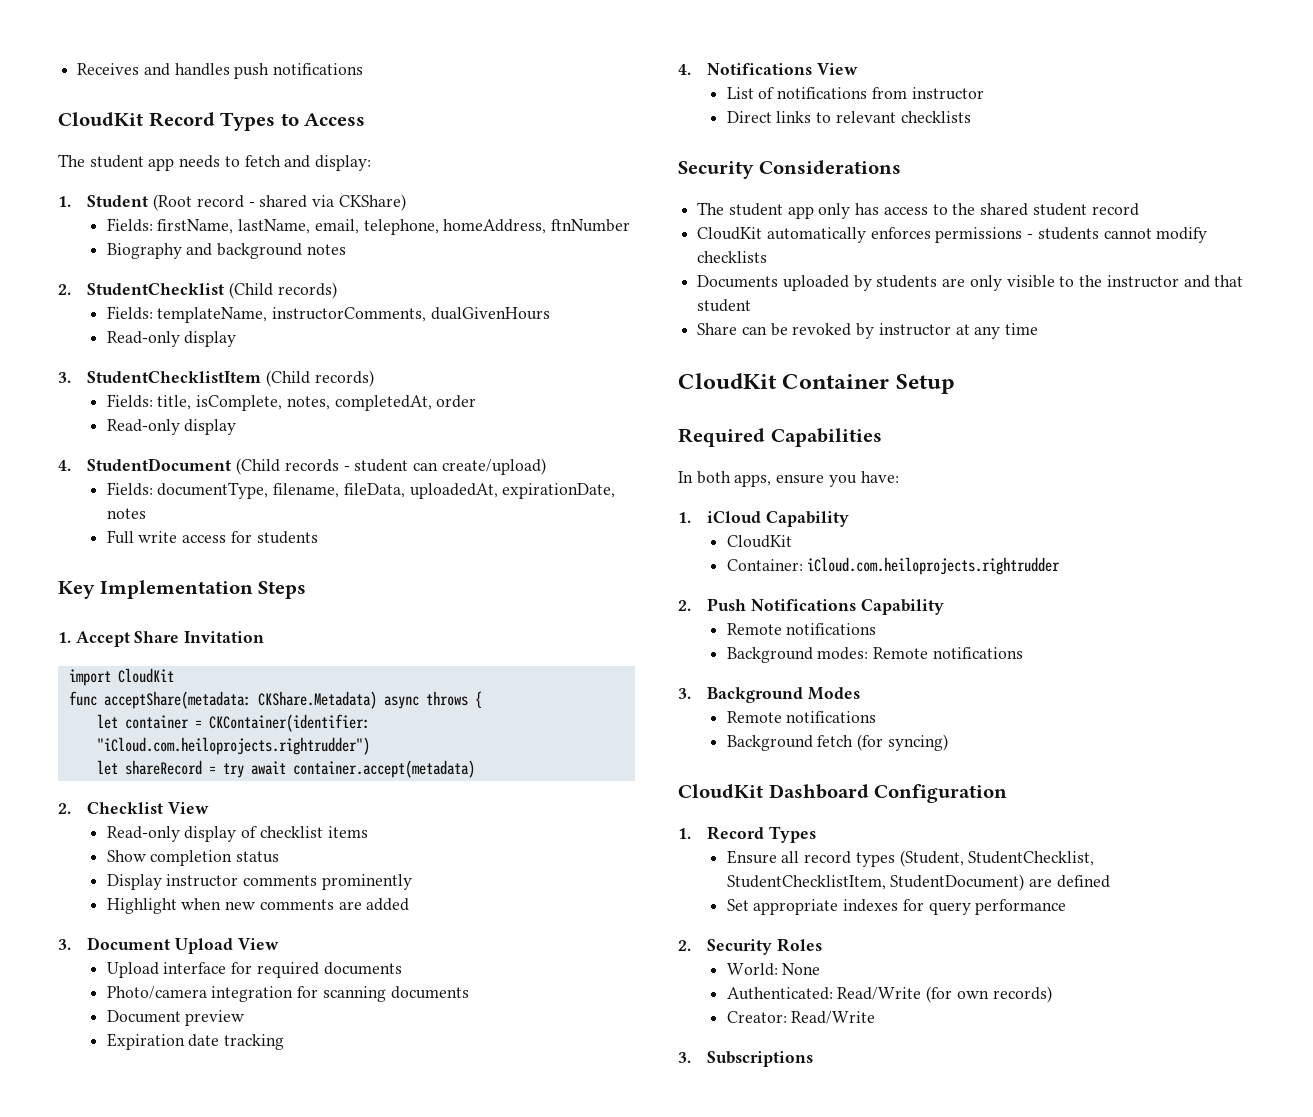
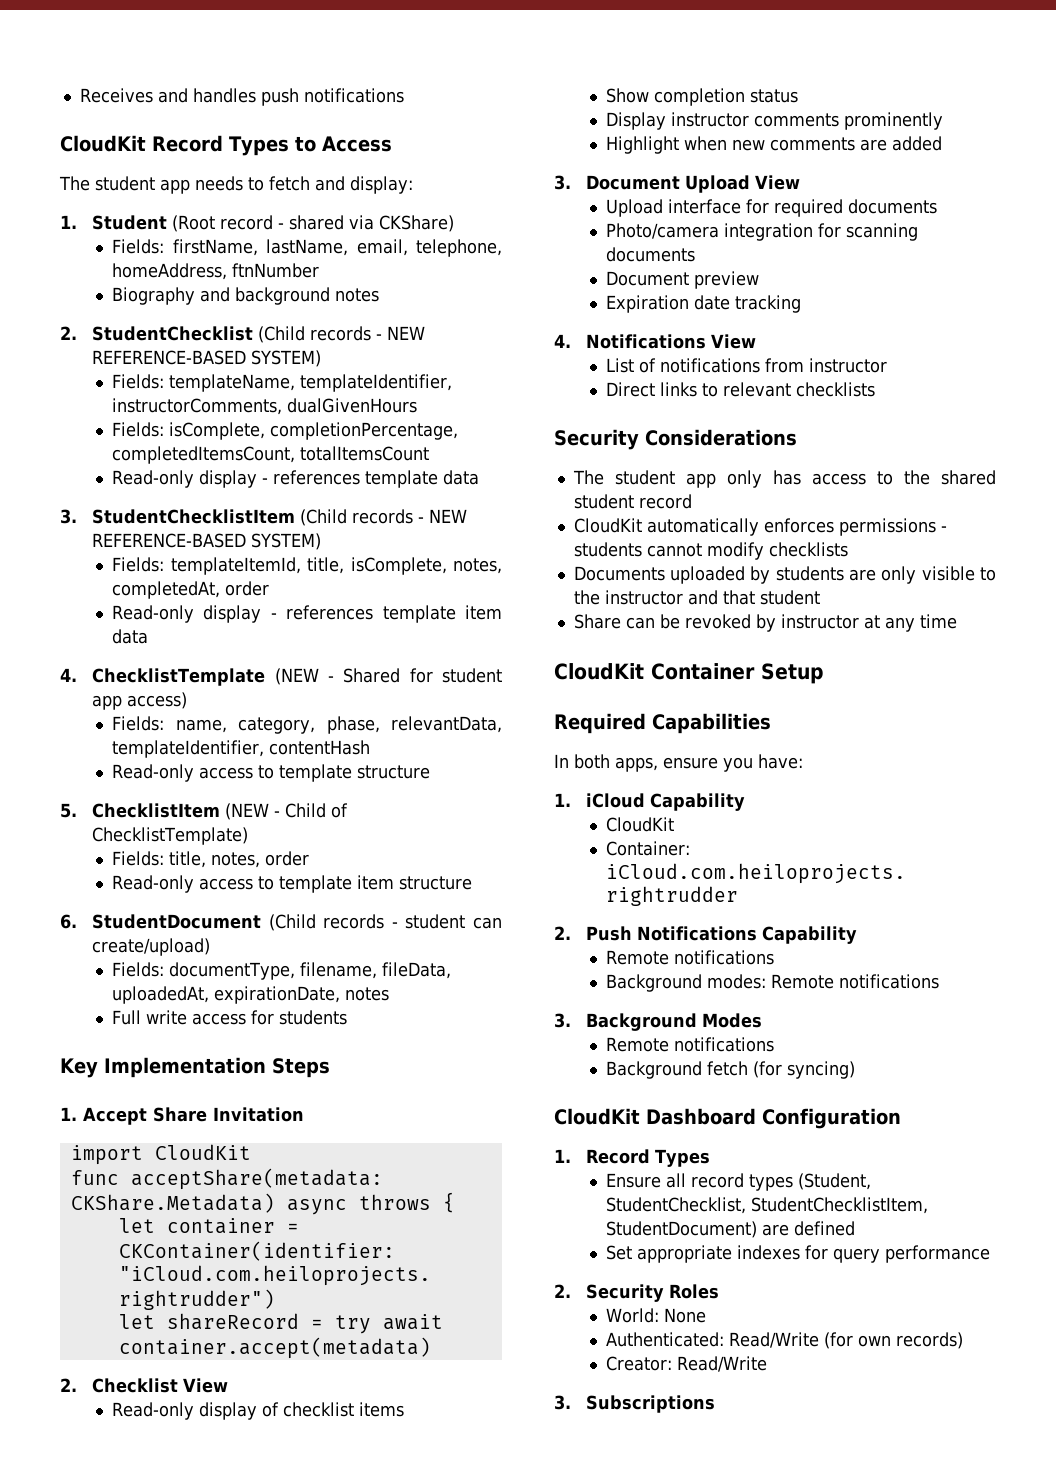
- 2. StudentChecklist (Child records)
+ 2. StudentChecklist (Child records - NEW REFERENCE-BASED SYSTEM)
- Fields: templateName, instructorComments, dualGivenHours
- Read-only display
- 3. StudentChecklistItem (Child records)
- Fields: title, isComplete, notes, completedAt, order
- Read-only display
- 4. StudentDocument (Child records - student can create/upload)
+ Fields: templateName, templateIdentifier, instructorComments, dualGivenHours
+ Fields: isComplete, completionPercentage, completedItemsCount, totalItemsCount
+ Read-only display - references template data
+ 3. StudentChecklistItem (Child records - NEW REFERENCE-BASED SYSTEM)
+ Fields: templateItemId, title, isComplete, notes, completedAt, order
+ Read-only display - references template item data
+ 4. ChecklistTemplate (NEW - Shared for student app access)
+ Fields: name, category, phase, relevantData, templateIdentifier, contentHash
+ Read-only access to template structure
+ 5. ChecklistItem (NEW - Child of ChecklistTemplate)
+ Fields: title, notes, order
+ Read-only access to template item structure
+ 6. StudentDocument (Child records - student can create/upload)

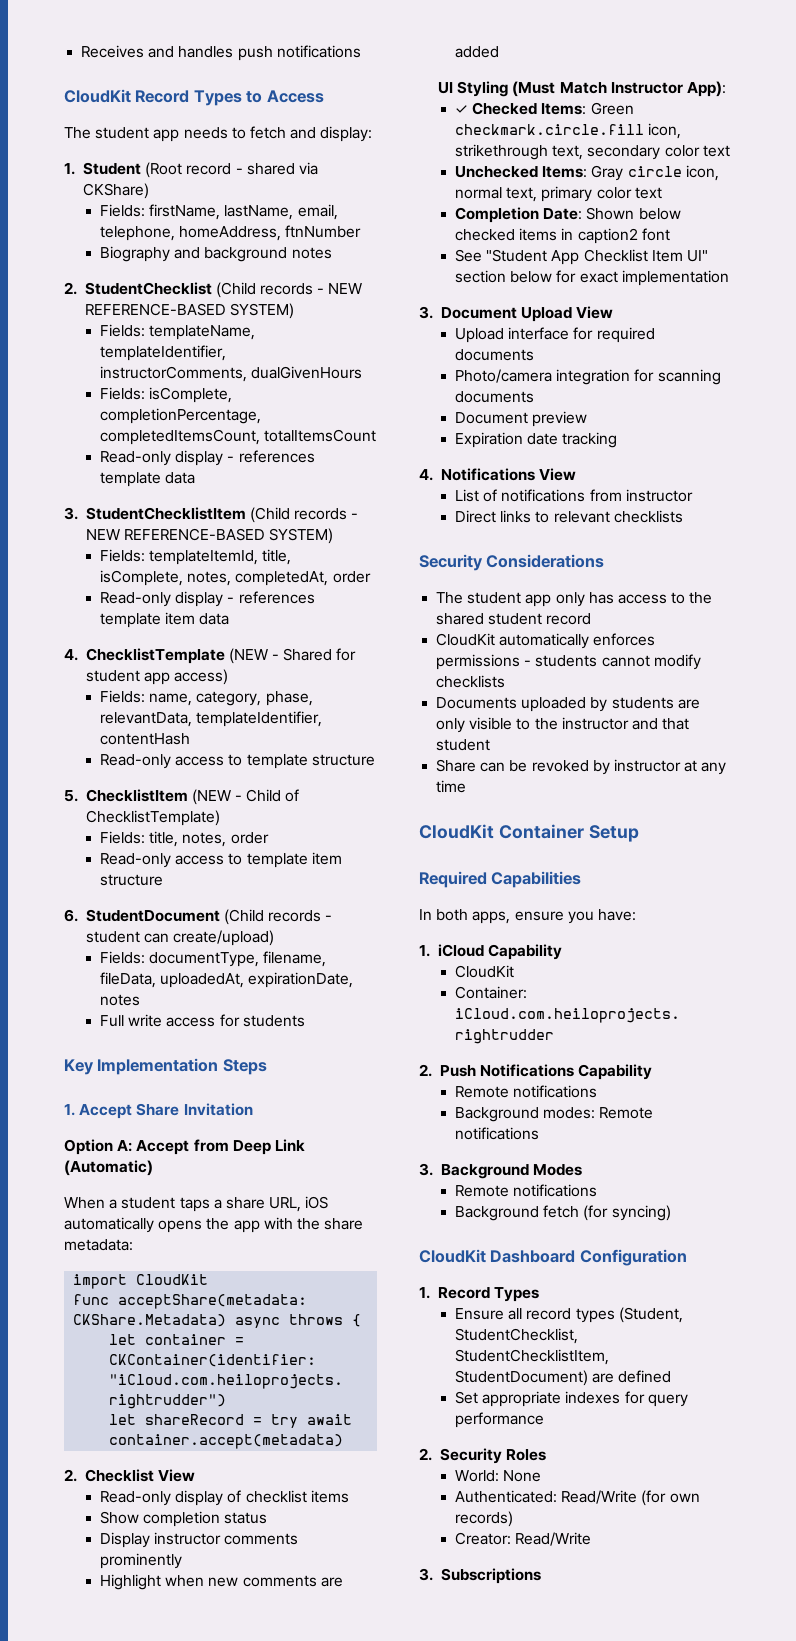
+ Option A: Accept from Deep Link (Automatic)
+ When a student taps a share URL, iOS automatically opens the app with the share metadata:
+ UI Styling (Must Match Instructor App):
+ ✓ Checked Items: Green checkmark.circle.fill icon, strikethrough text, secondary color text
+ Unchecked Items: Gray circle icon, normal text, primary color text
+ Completion Date: Shown below checked items in caption2 font
+ See "Student App Checklist Item UI" section below for exact implementation

